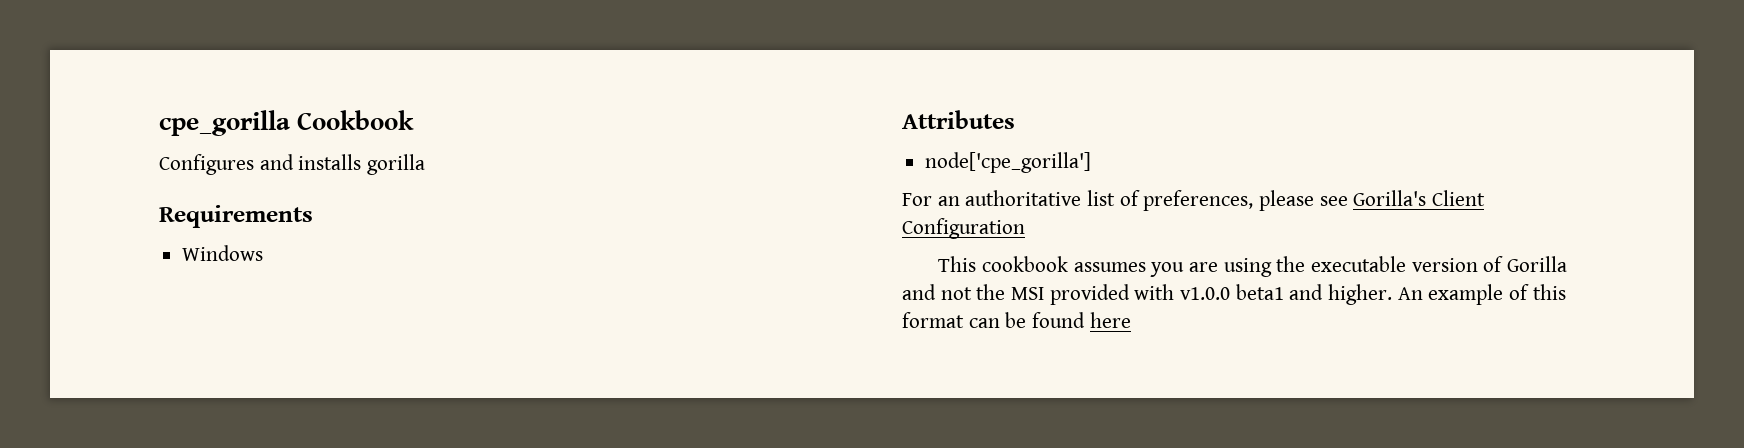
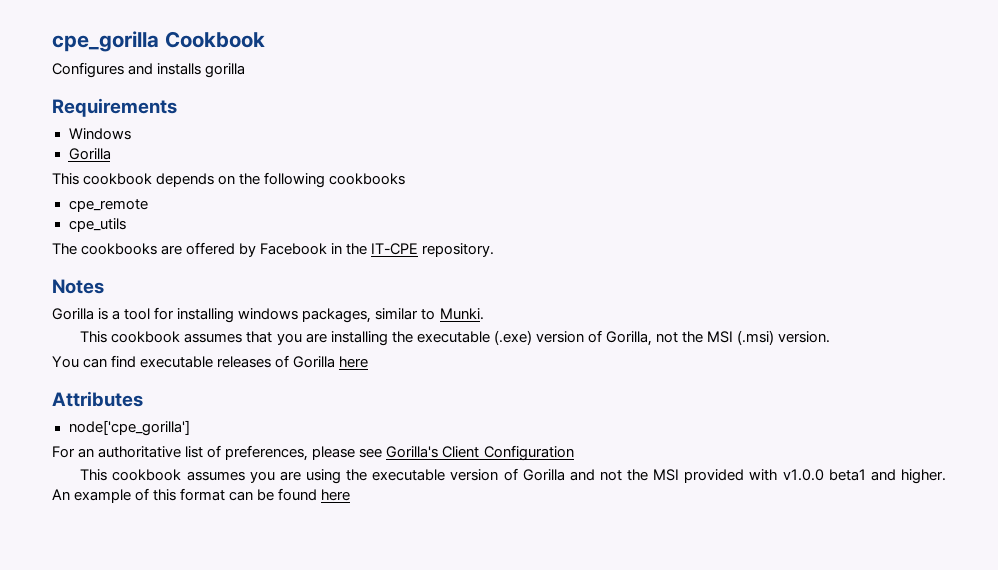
  Windows
+ Gorilla
+ This cookbook depends on the following cookbooks
+ cpe_remote
+ cpe_utils
+ The cookbooks are offered by Facebook in the IT-CPE repository.
+ Notes
+ Gorilla is a tool for installing windows packages, similar to Munki.
+ This cookbook assumes that you are installing the executable (.exe) version of Gorilla, not the MSI (.msi) version.
+ You can find executable releases of Gorilla here

